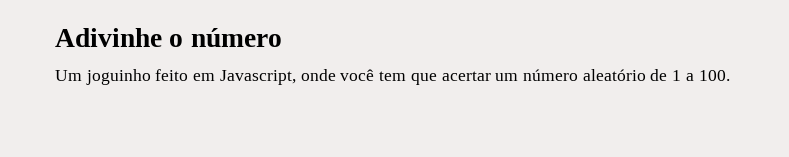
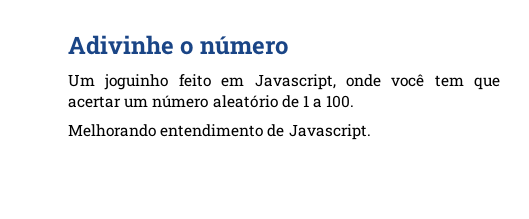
+ Melhorando entendimento de Javascript.

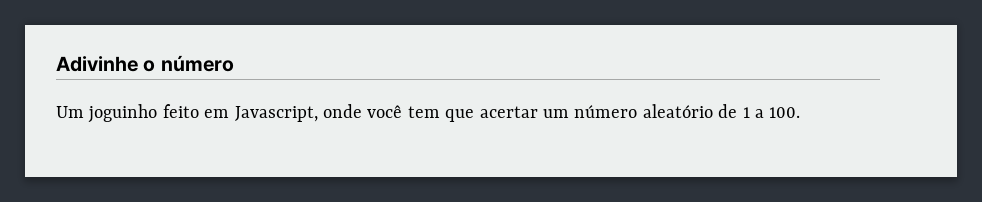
- Melhorando entendimento de Javascript.

